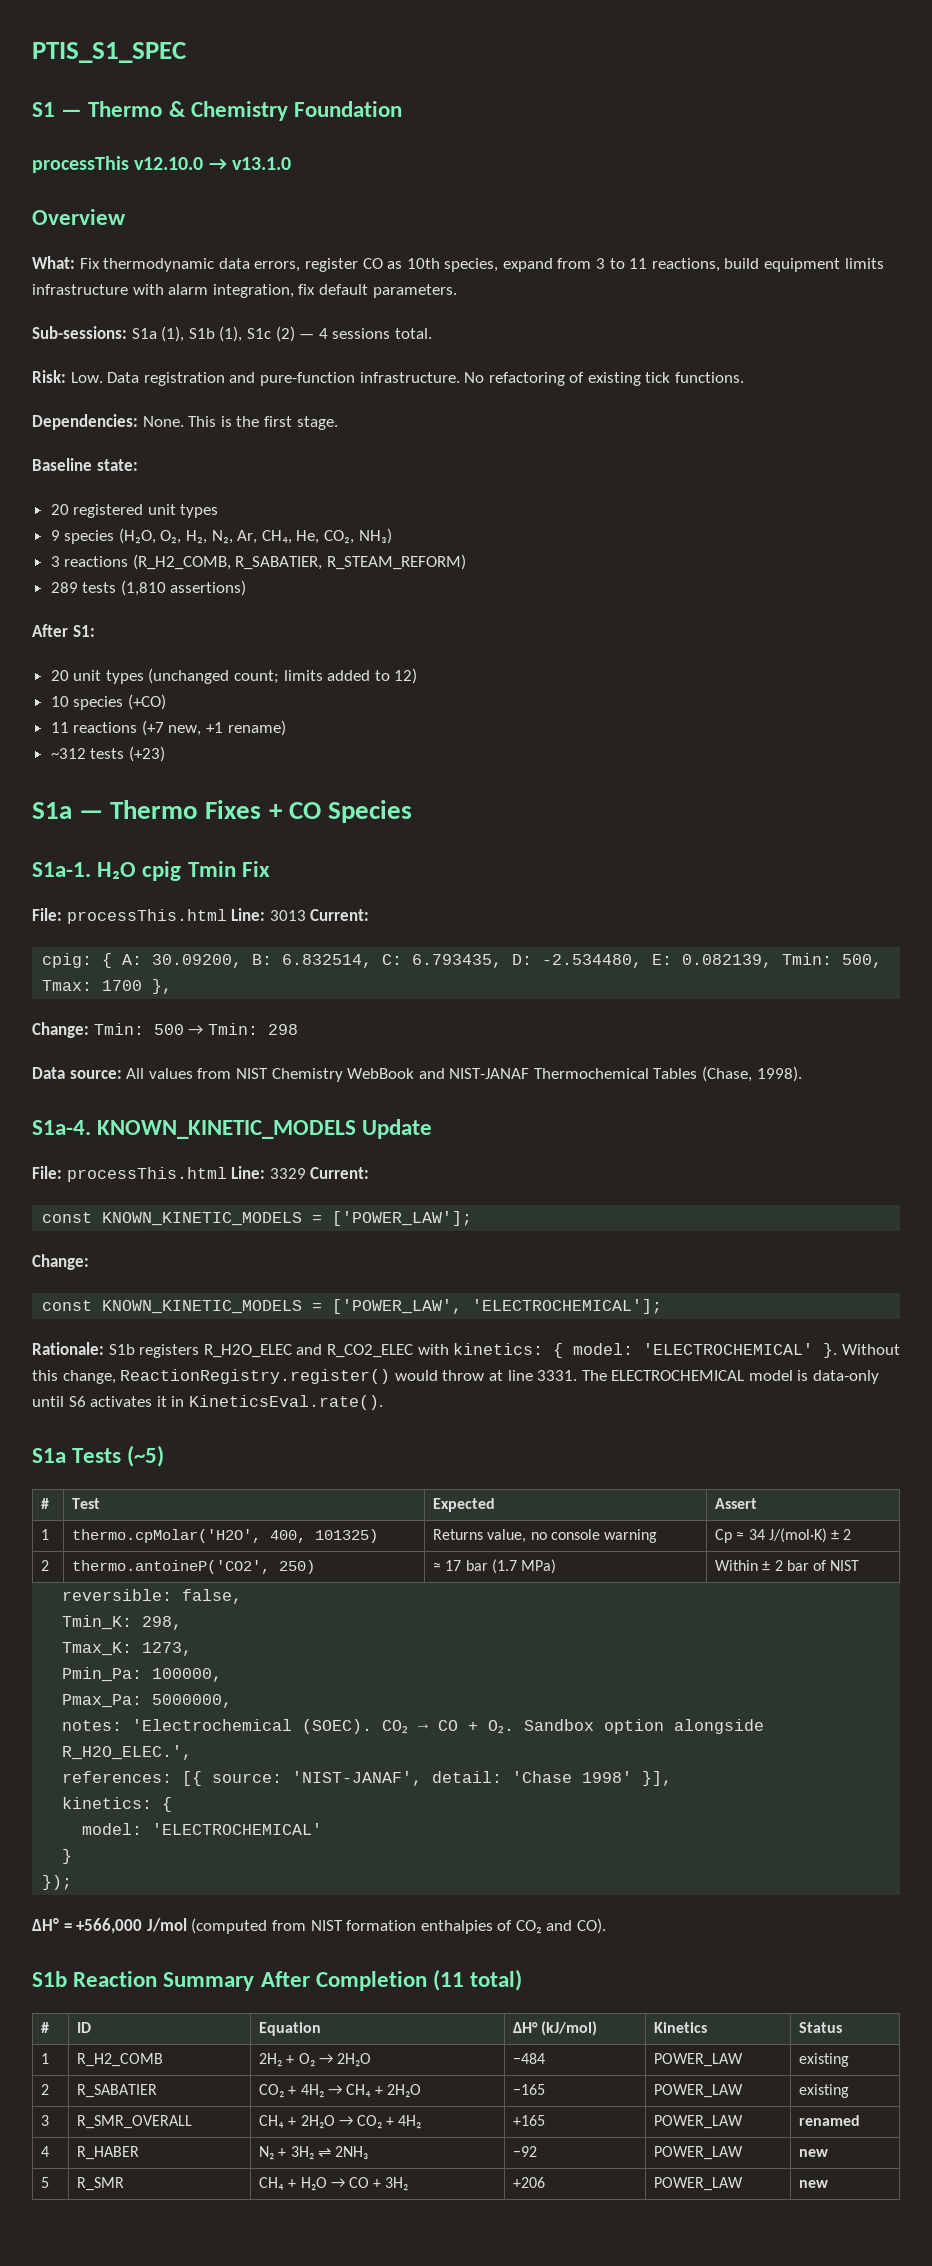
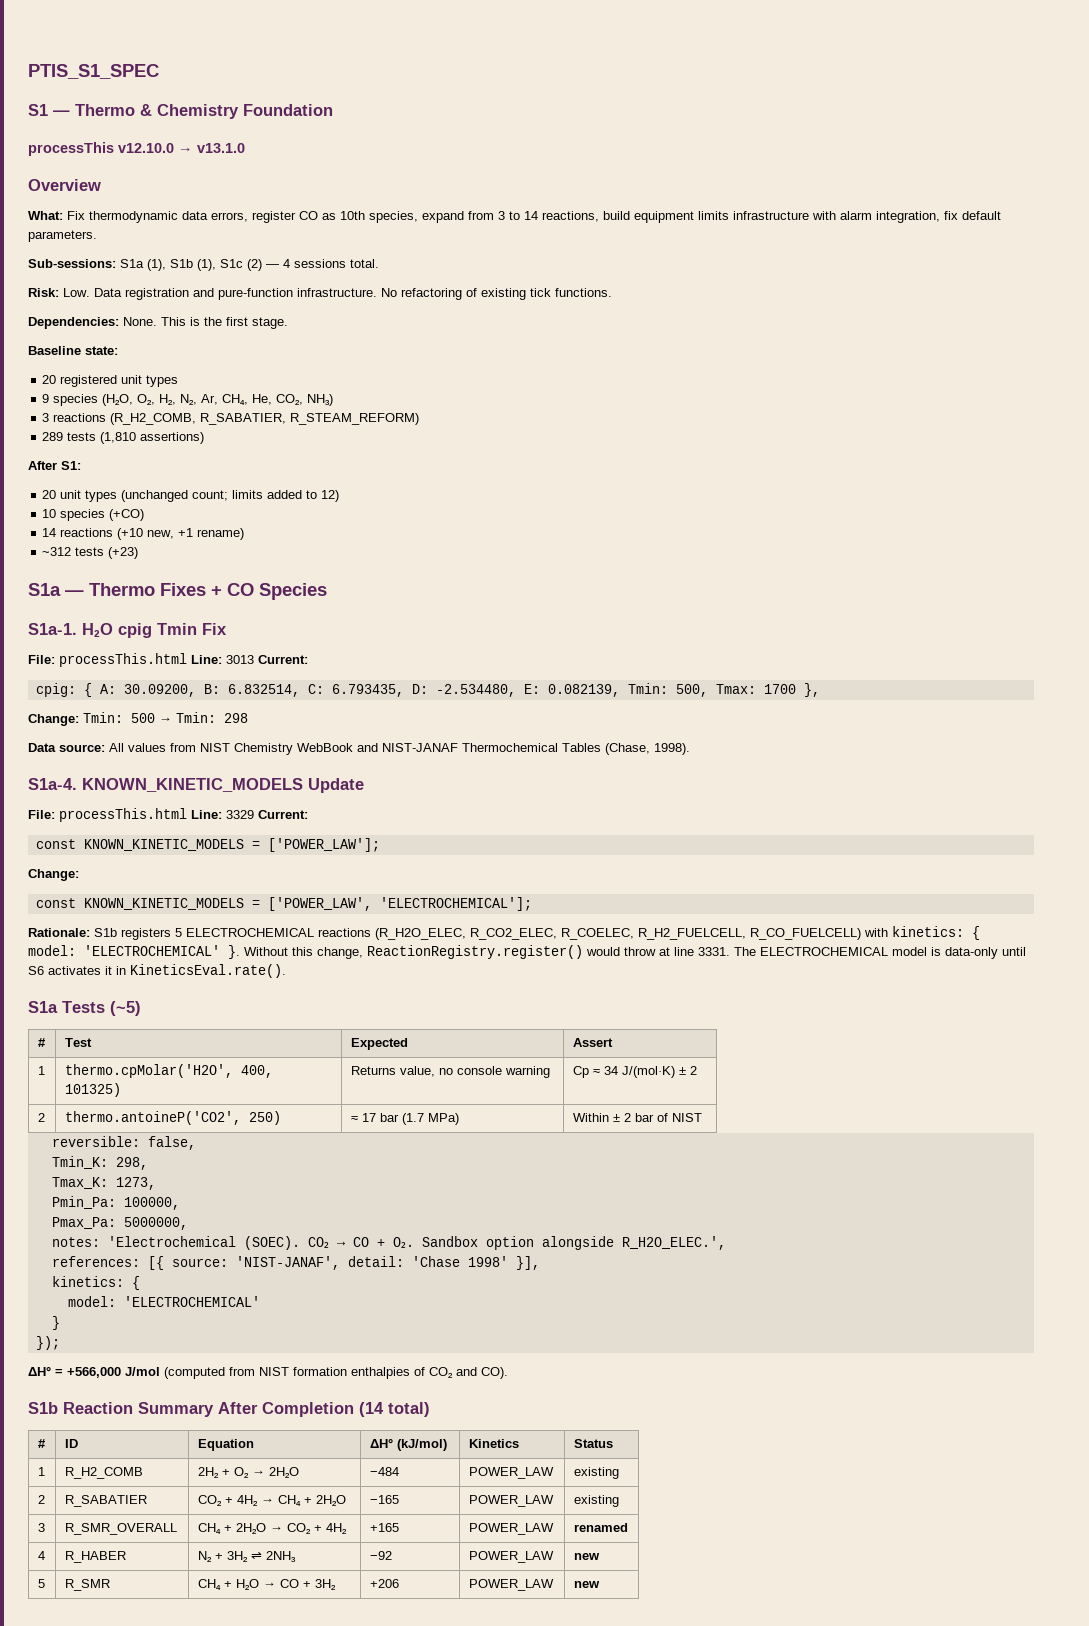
- What: Fix thermodynamic data errors, register CO as 10th species, expand from 3 to 11 reactions, build equipment limits infrastructure with alarm integration, fix default parameters.
+ What: Fix thermodynamic data errors, register CO as 10th species, expand from 3 to 14 reactions, build equipment limits infrastructure with alarm integration, fix default parameters.
- 11 reactions (+7 new, +1 rename)
+ 14 reactions (+10 new, +1 rename)
- Rationale: S1b registers R_H2O_ELEC and R_CO2_ELEC with kinetics: { model: 'ELECTROCHEMICAL' }.
+ Rationale: S1b registers 5 ELECTROCHEMICAL reactions (R_H2O_ELEC, R_CO2_ELEC, R_COELEC, R_H2_FUELCELL, R_CO_FUELCELL) with kinetics: { model: 'ELECTROCHEMICAL' }.
- S1b Reaction Summary After Completion (11 total)
+ S1b Reaction Summary After Completion (14 total)

